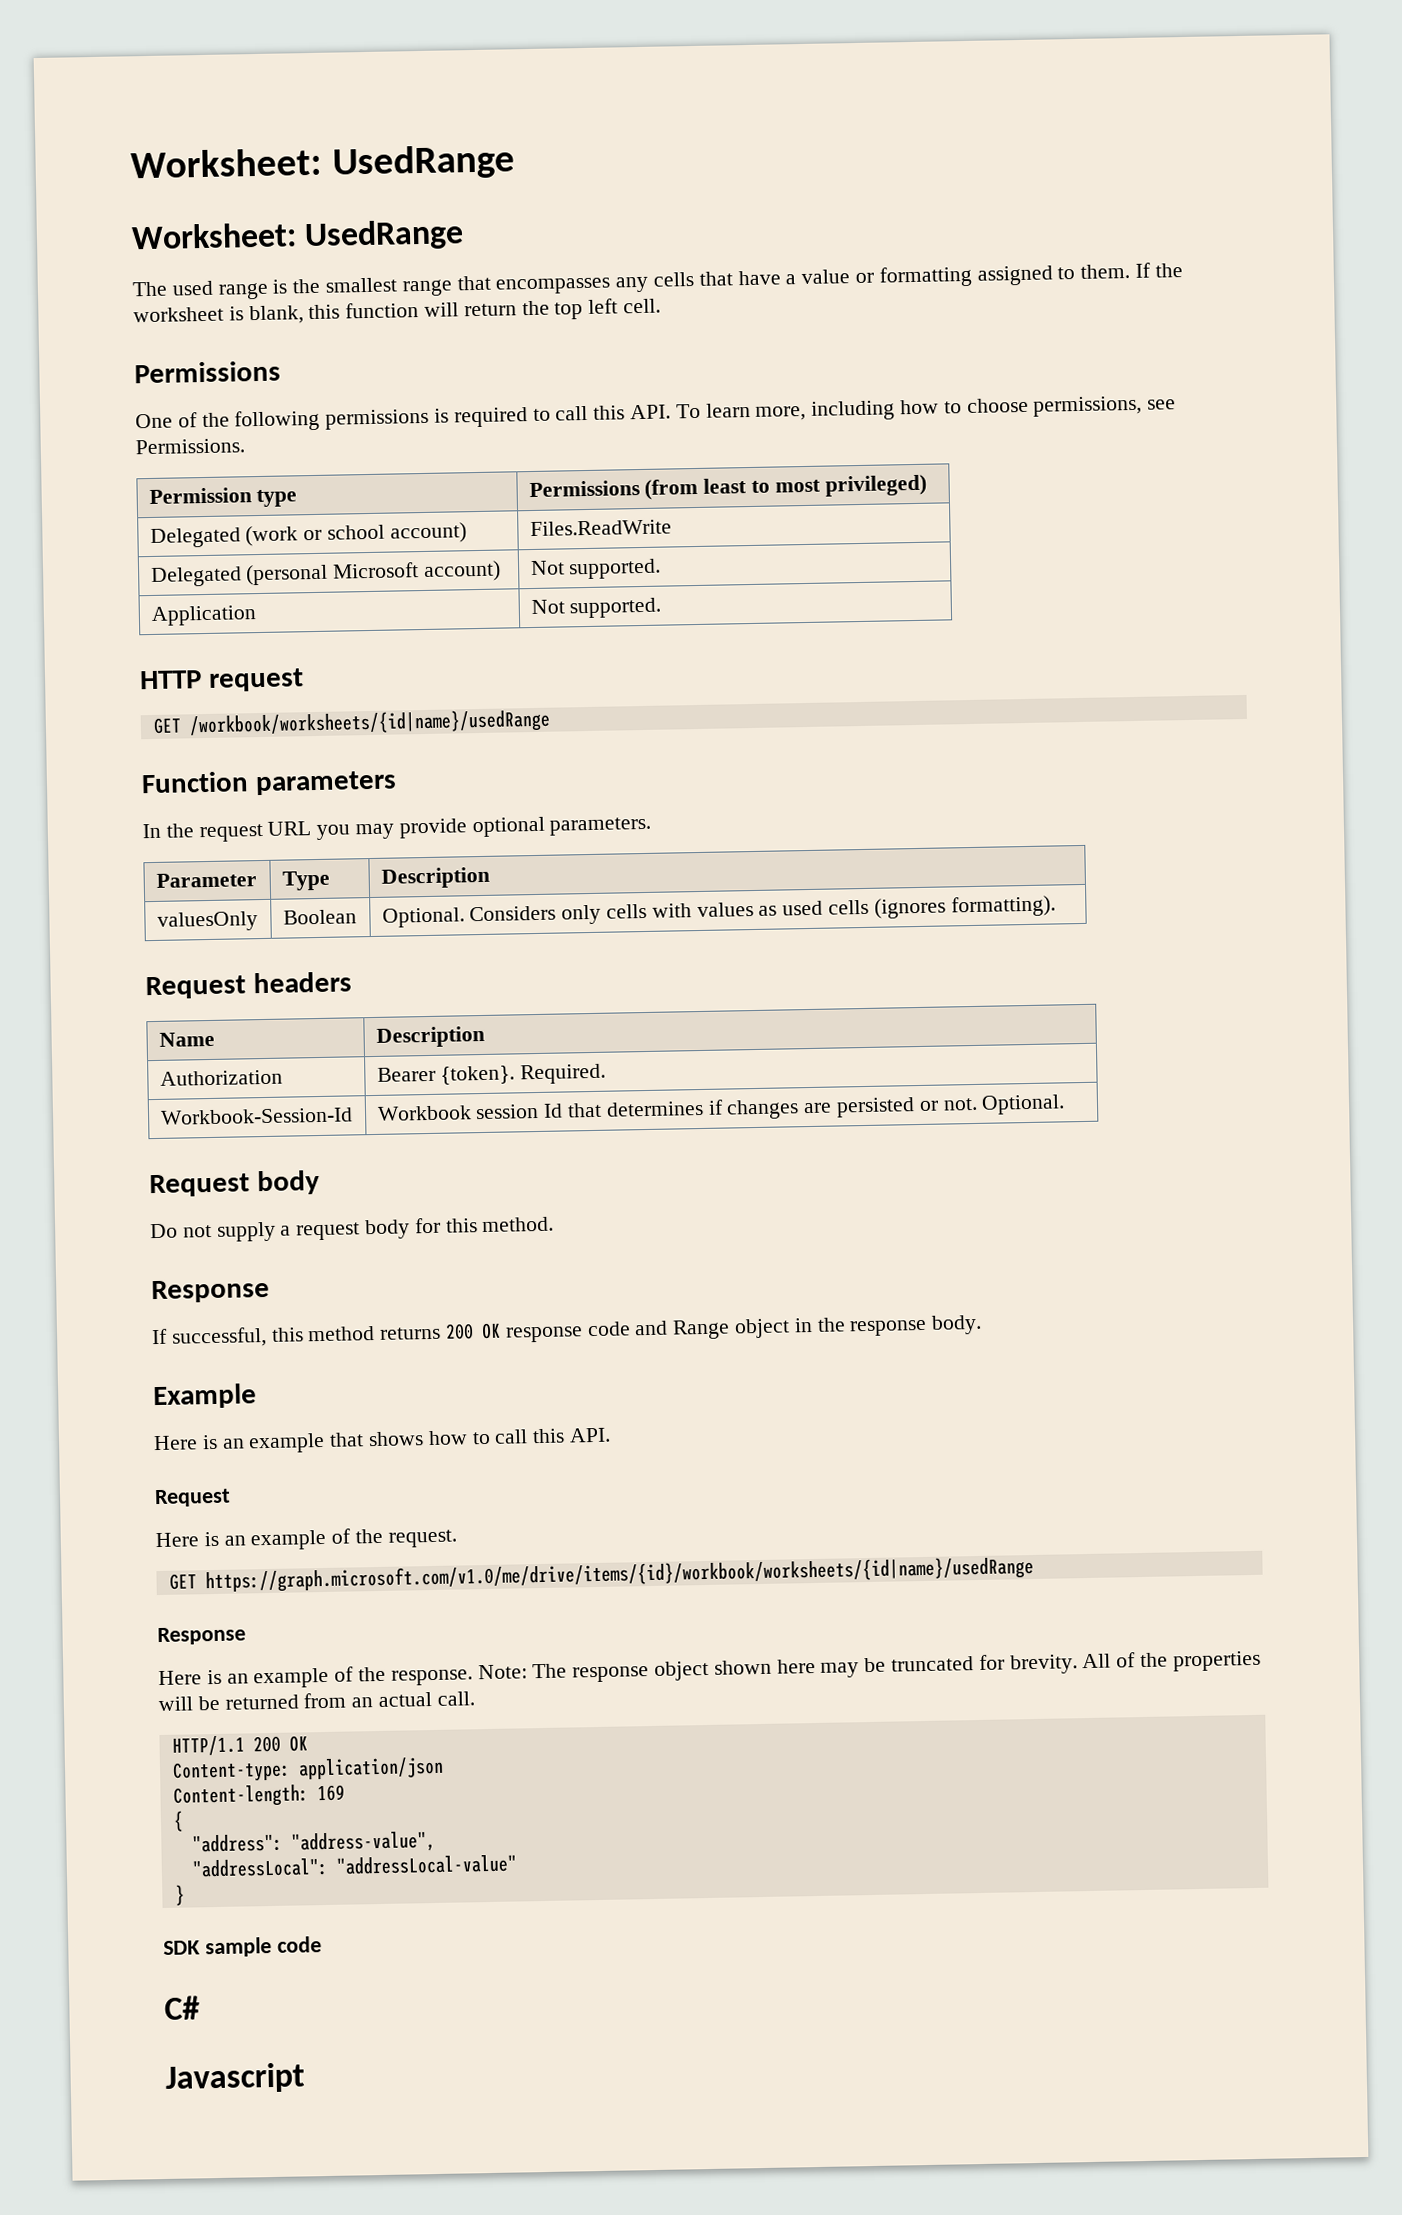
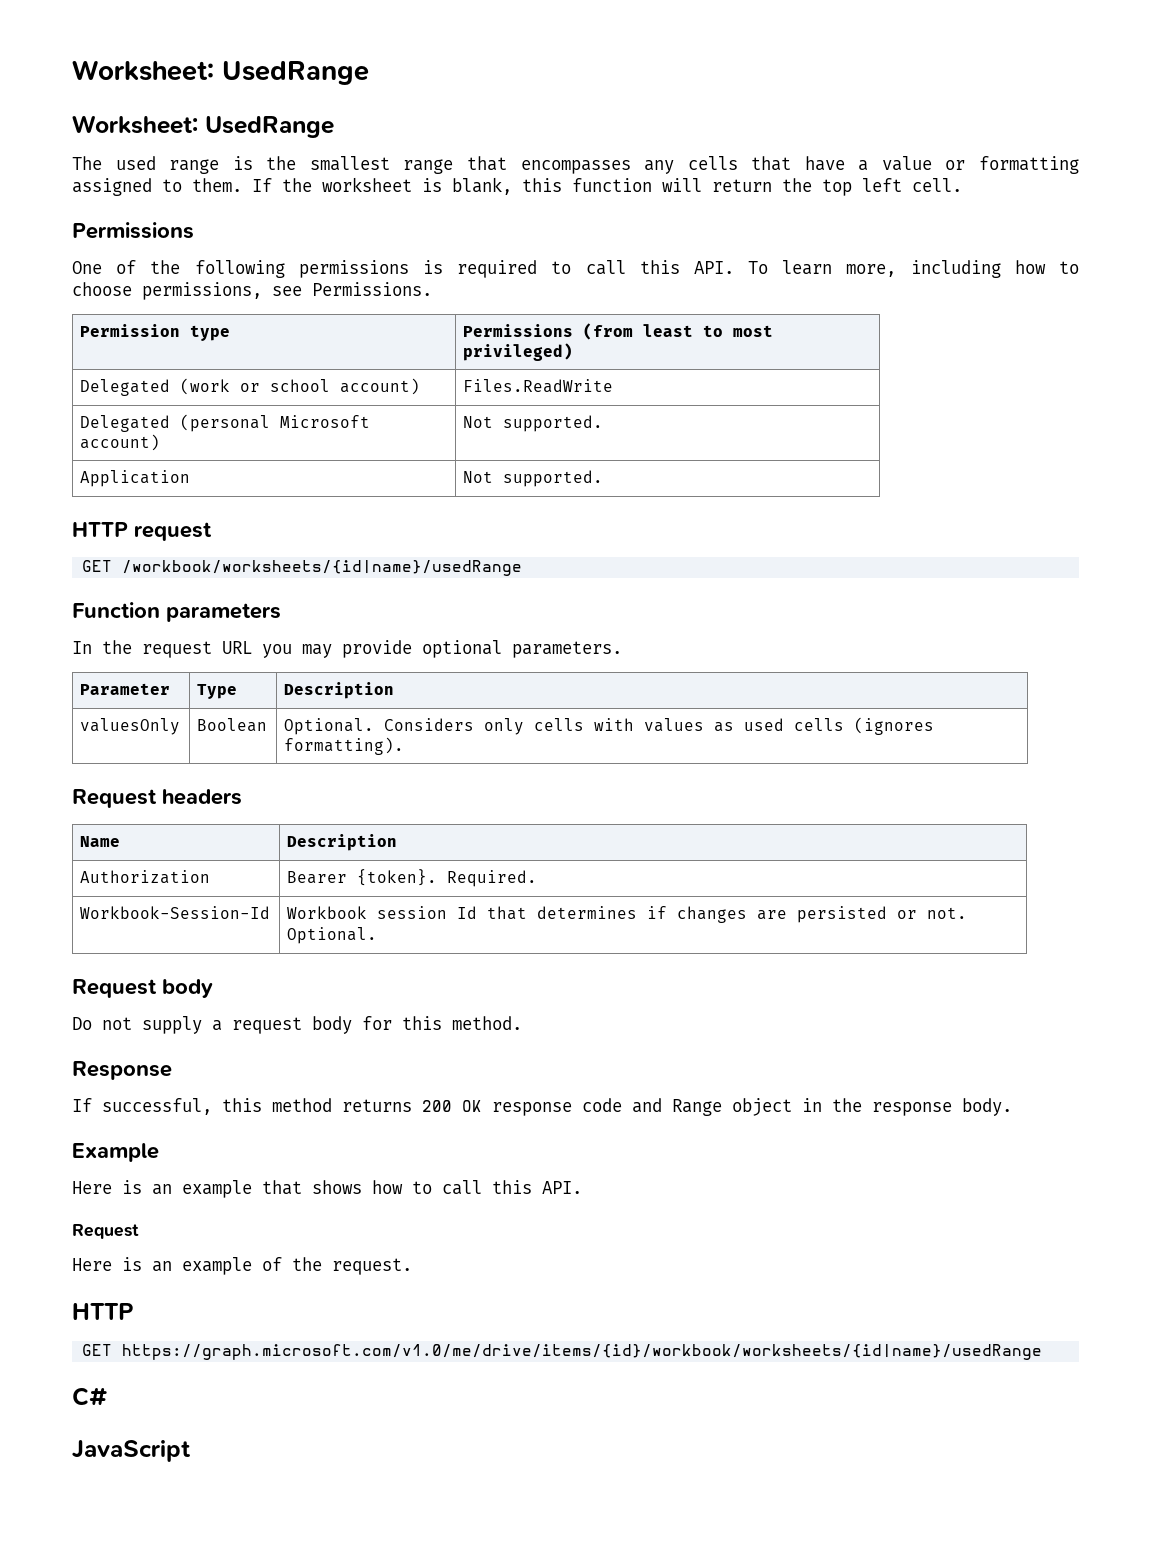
  Here is an example of the request.
+ HTTP
  GET https://graph.microsoft.com/v1.0/me/drive/items/{id}/workbook/worksheets/{id|name}/usedRange
- Response
- Here is an example of the response. Note: The response object shown here may be truncated for brevity. All of the properties will be returned from an actual call.
- HTTP/1.1 200 OK
- Content-type: application/json
- Content-length: 169
- {
- "address": "address-value",
- "addressLocal": "addressLocal-value"
- }
- SDK sample code
- Javascript
+ JavaScript

